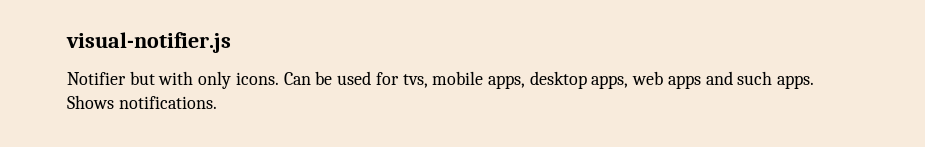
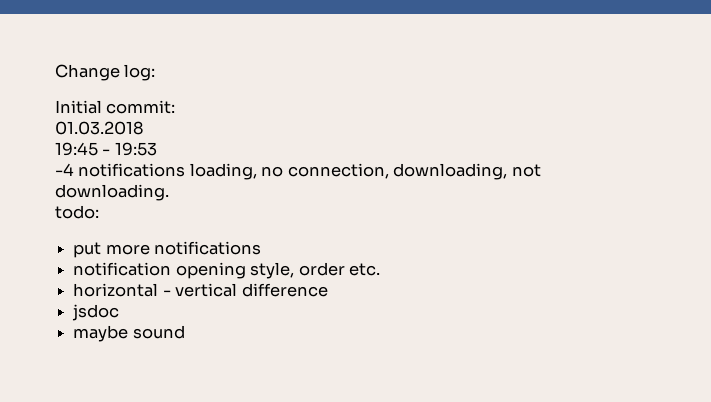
- visual-notifier.js
- Notifier but with only icons. Can be used for tvs, mobile apps, desktop apps, web apps and such apps. Shows notifications.
+ Change log:
+ Initial commit:
+ 01.03.2018
+ 19:45 - 19:53
+ -4 notifications loading, no connection, downloading, not downloading.
+ todo:
+ put more notifications
+ notification opening style, order etc.
+ horizontal - vertical difference
+ jsdoc
+ maybe sound

